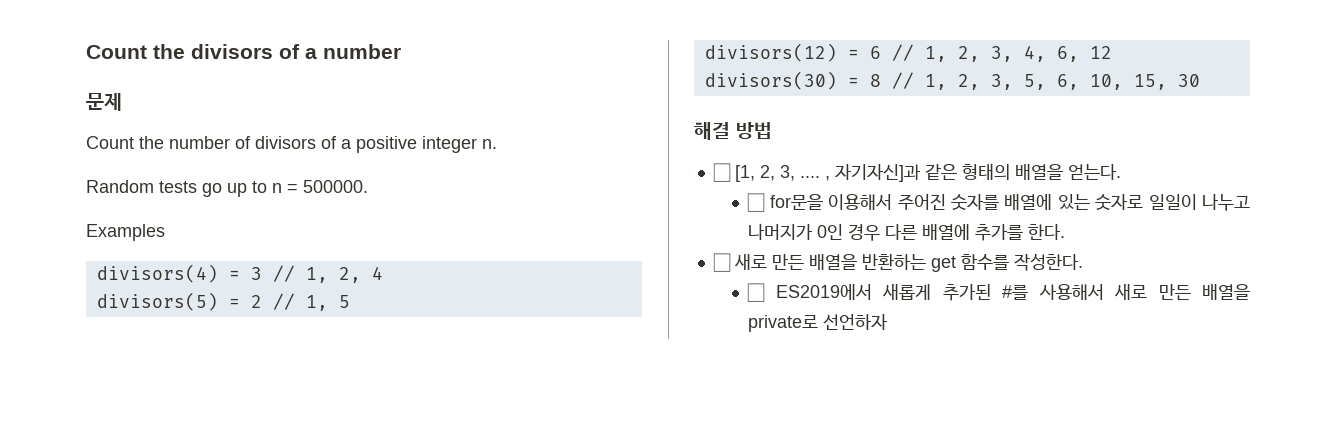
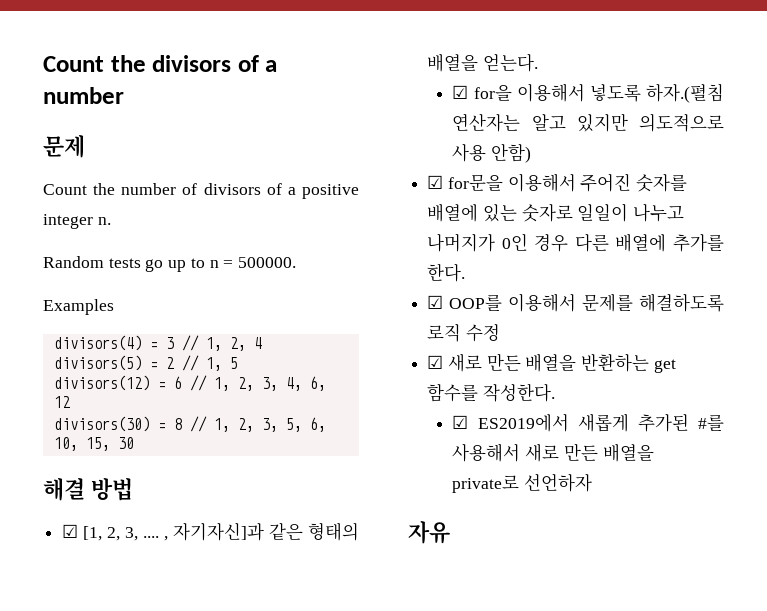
- ☐ [1, 2, 3, .... , 자기자신]과 같은 형태의 배열을 얻는다.
+ ☑ [1, 2, 3, .... , 자기자신]과 같은 형태의 배열을 얻는다.
- ☐ for문을 이용해서 주어진 숫자를 배열에 있는 숫자로 일일이 나누고 나머지가 0인 경우 다른 배열에 추가를 한다.
+ ☑ for을 이용해서 넣도록 하자.(펼침 연산자는 알고 있지만 의도적으로 사용 안함)
+ ☑ for문을 이용해서 주어진 숫자를 배열에 있는 숫자로 일일이 나누고 나머지가 0인 경우 다른 배열에 추가를 한다.
- ☐ 새로 만든 배열을 반환하는 get 함수를 작성한다.
+ ☑ OOP를 이용해서 문제를 해결하도록 로직 수정
+ ☑ 새로 만든 배열을 반환하는 get 함수를 작성한다.
- ☐ ES2019에서 새롭게 추가된 #를 사용해서 새로 만든 배열을 private로 선언하자
+ ☑ ES2019에서 새롭게 추가된 #를 사용해서 새로 만든 배열을 private로 선언하자
+ 자유

